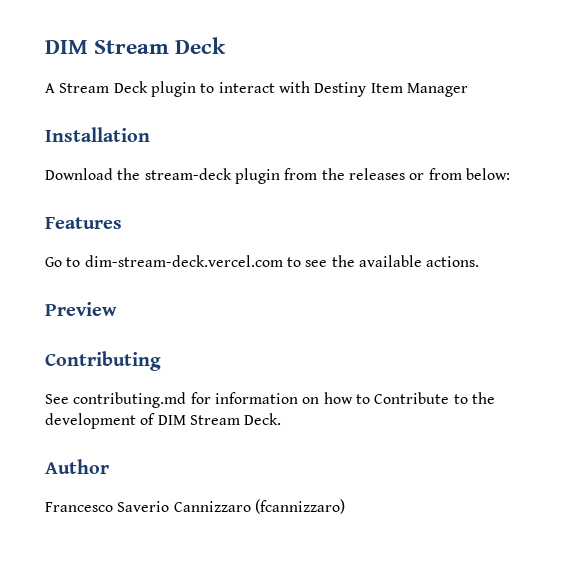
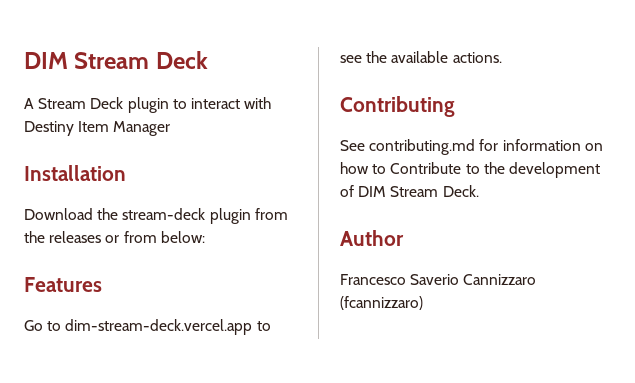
- Go to dim-stream-deck.vercel.com to see the available actions.
+ Go to dim-stream-deck.vercel.app to see the available actions.
- Preview

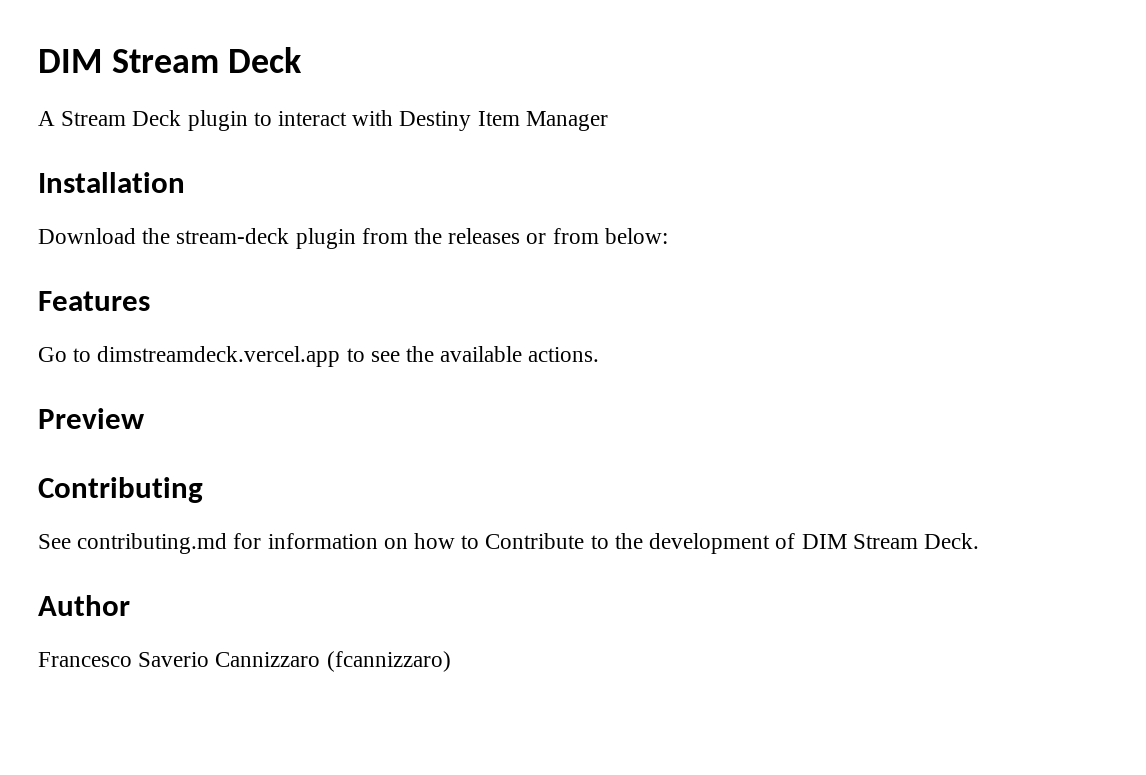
- Go to dim-stream-deck.vercel.app to see the available actions.
+ Go to dimstreamdeck.vercel.app to see the available actions.
+ Preview

